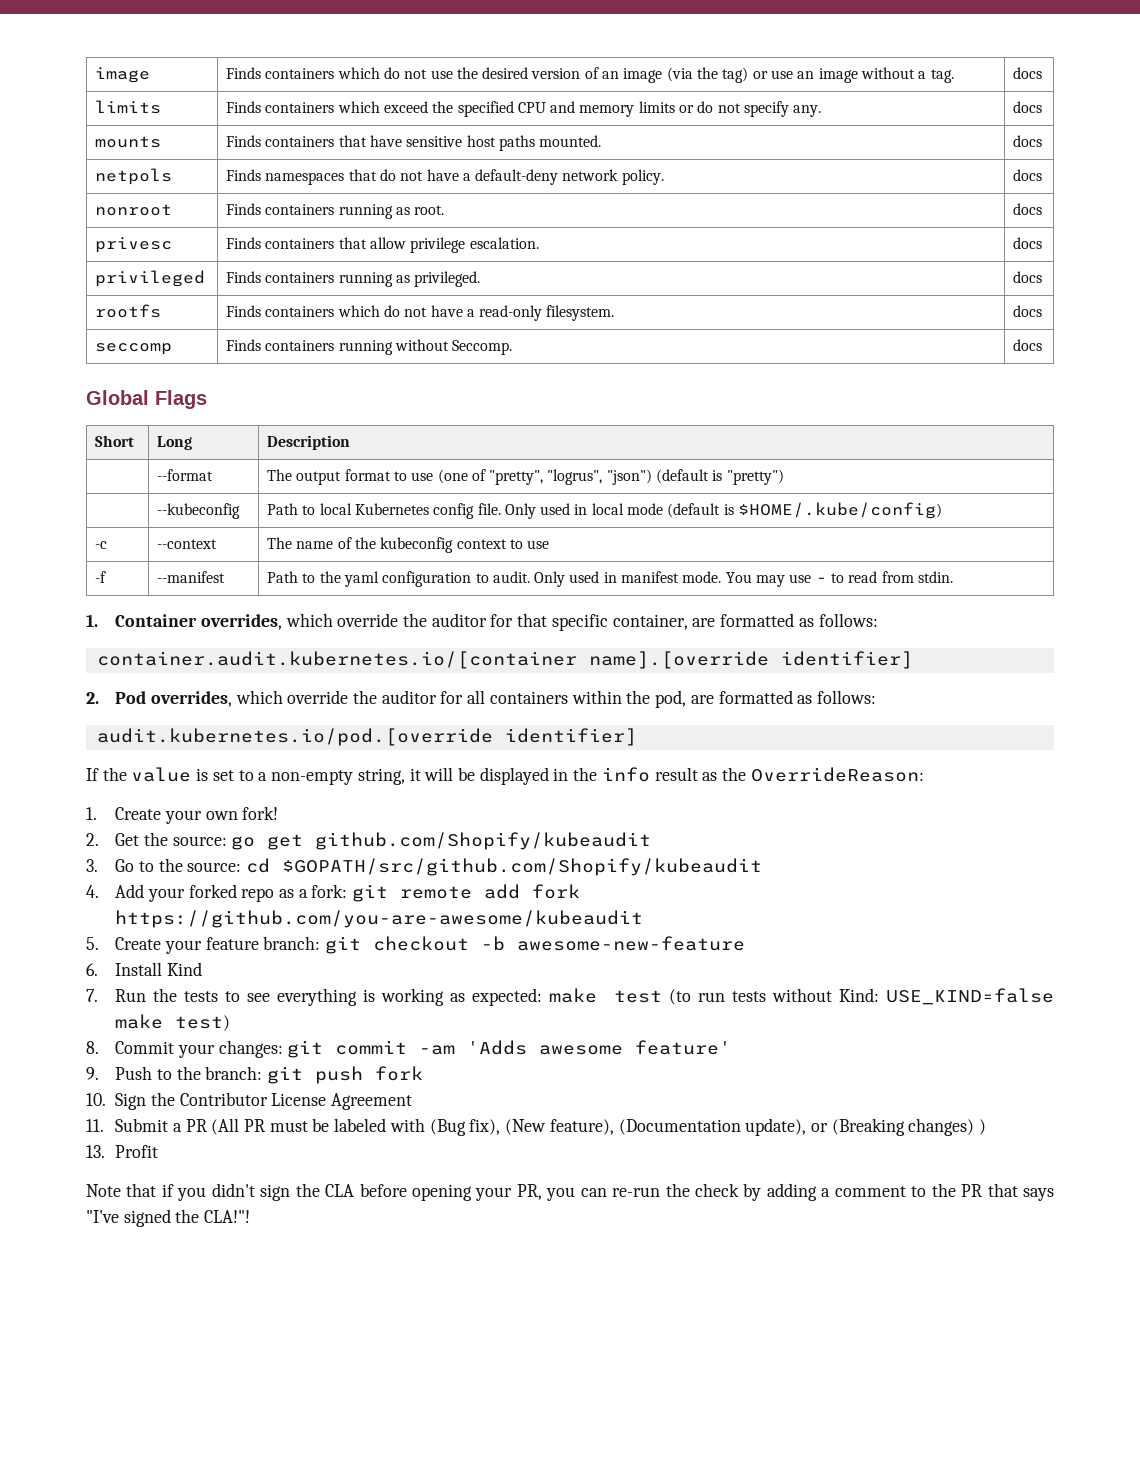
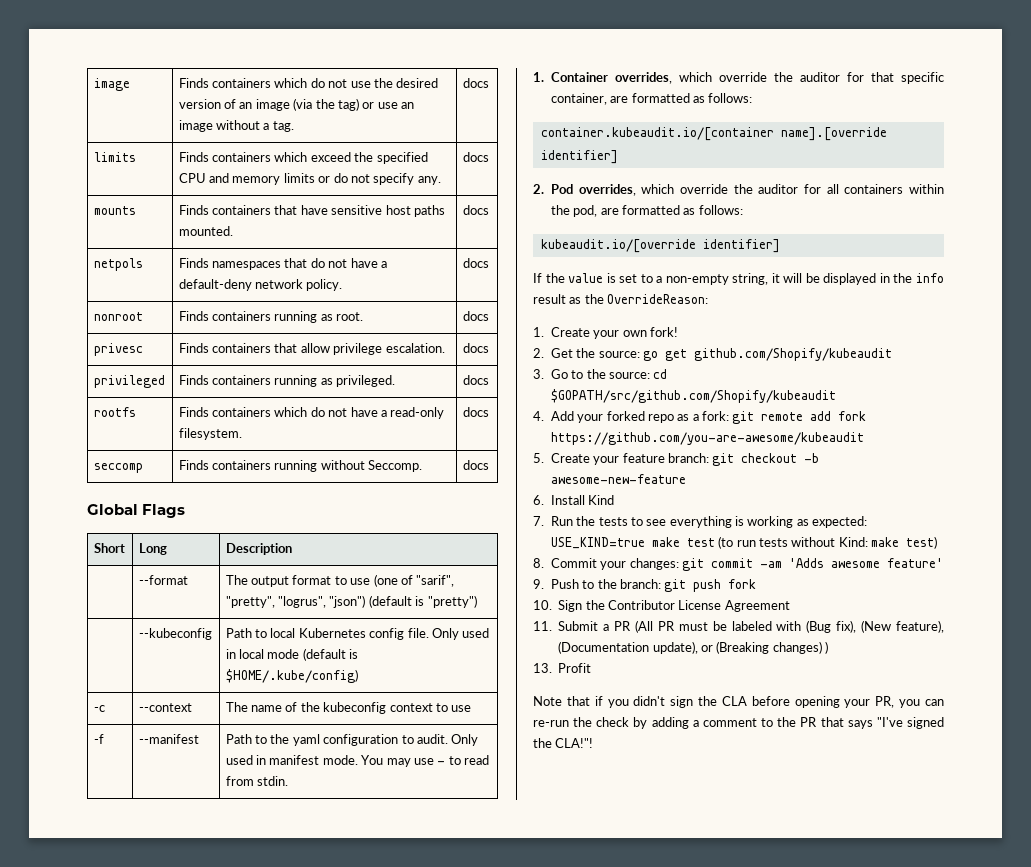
- | --format | The output format to use (one of "pretty", "logrus", "json") (default is "pretty")
+ | --format | The output format to use (one of "sarif", "pretty", "logrus", "json") (default is "pretty")
- container.audit.kubernetes.io/[container name].[override identifier]
+ container.kubeaudit.io/[container name].[override identifier]
- audit.kubernetes.io/pod.[override identifier]
+ kubeaudit.io/[override identifier]
- 7. Run the tests to see everything is working as expected: make test (to run tests without Kind: USE_KIND=false make test)
+ 7. Run the tests to see everything is working as expected: USE_KIND=true make test (to run tests without Kind: make test)

